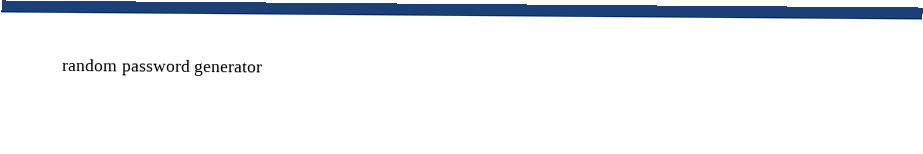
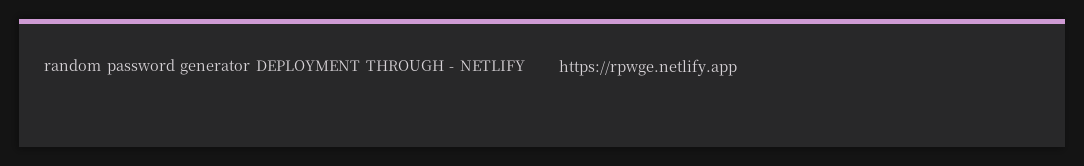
- random password generator
+ random password generator DEPLOYMENT THROUGH - NETLIFY https://rpwge.netlify.app

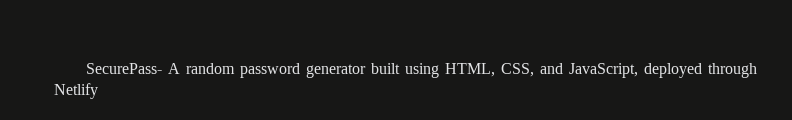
- random password generator DEPLOYMENT THROUGH - NETLIFY https://rpwge.netlify.app
+ SecurePass- A random password generator built using HTML, CSS, and JavaScript, deployed through Netlify

